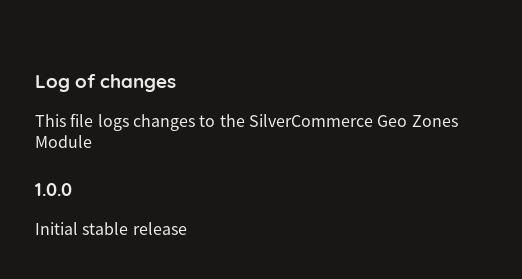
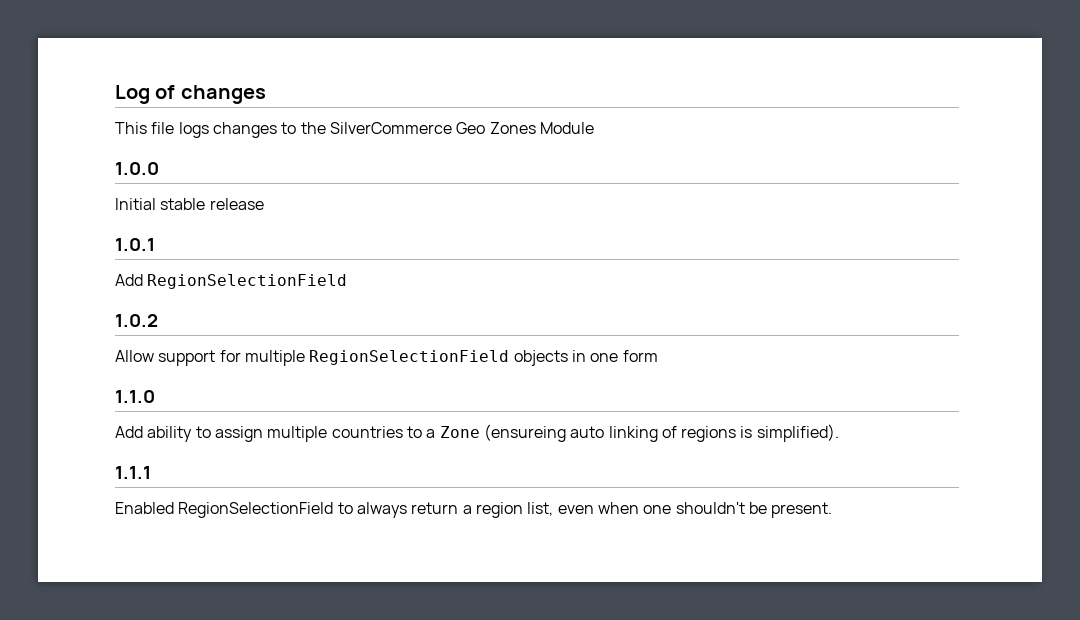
+ 1.0.1
+ Add RegionSelectionField
+ 1.0.2
+ Allow support for multiple RegionSelectionField objects in one form
+ 1.1.0
+ Add ability to assign multiple countries to a Zone (ensureing auto linking of regions is simplified).
+ 1.1.1
+ Enabled RegionSelectionField to always return a region list, even when one shouldn't be present.

